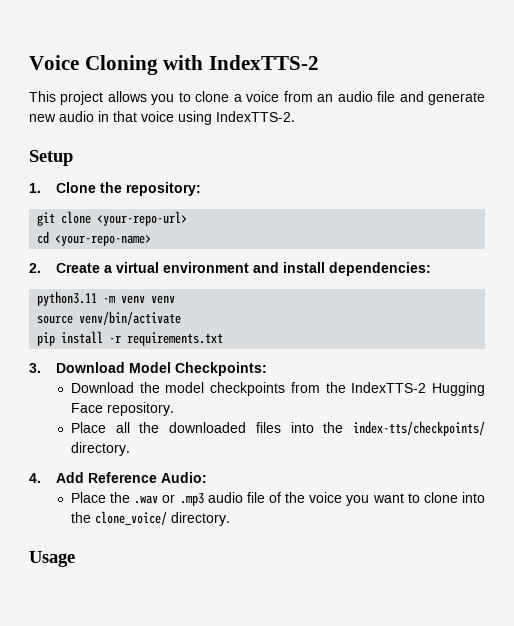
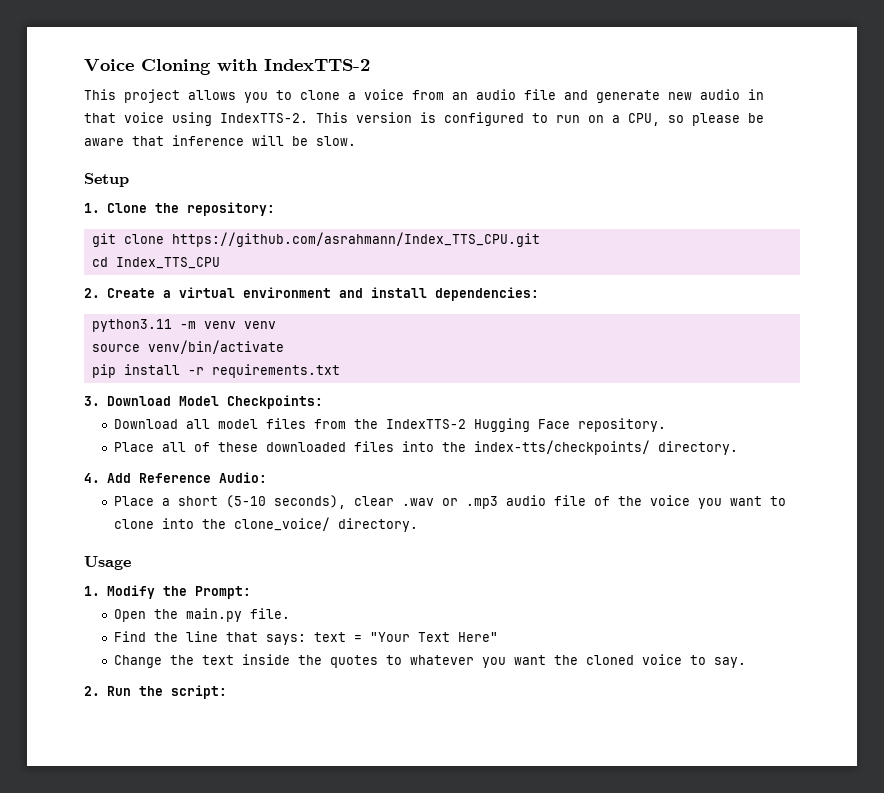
+ This version is configured to run on a CPU, so please be aware that inference will be slow.
- git clone <your-repo-url>
+ git clone https://github.com/asrahmann/Index_TTS_CPU.git
- cd <your-repo-name>
+ cd Index_TTS_CPU
- Download the model checkpoints from the IndexTTS-2 Hugging Face repository.
+ Download all model files from the IndexTTS-2 Hugging Face repository.
- Place all the downloaded files into the index-tts/checkpoints/ directory.
+ Place all of these downloaded files into the index-tts/checkpoints/ directory.
- Place the .wav or .mp3 audio file of the voice you want to clone into the clone_voice/ directory.
+ Place a short (5-10 seconds), clear .wav or .mp3 audio file of the voice you want to clone into the clone_voice/ directory.
+ 1. Modify the Prompt:
+ Open the main.py file.
+ Find the line that says: text = "Your Text Here"
+ Change the text inside the quotes to whatever you want the cloned voice to say.
+ 2. Run the script:

